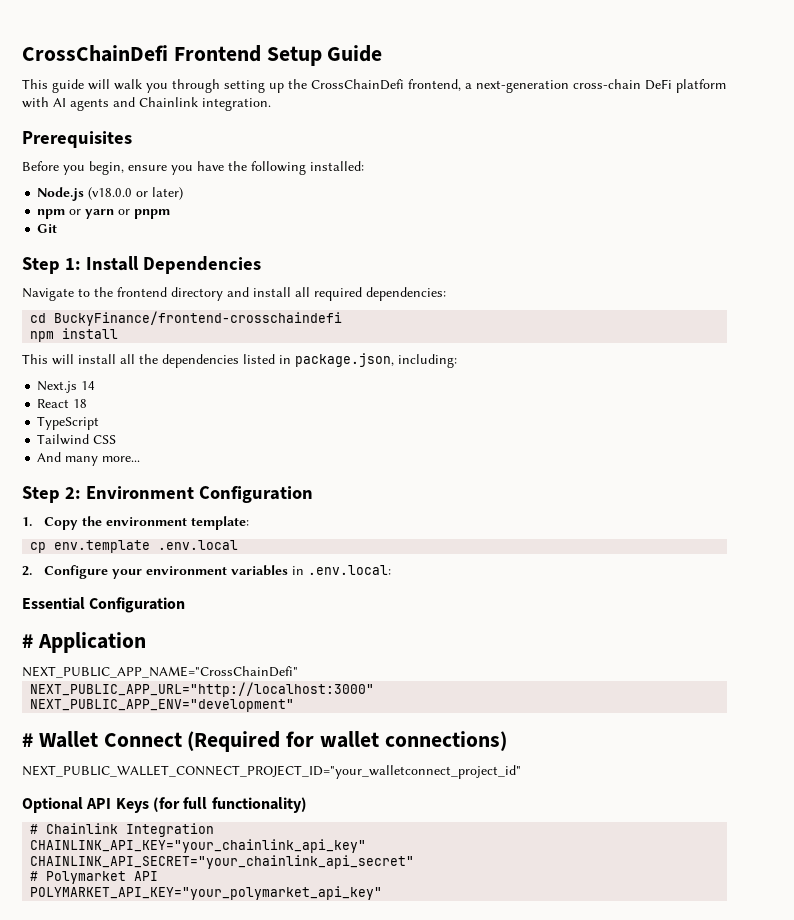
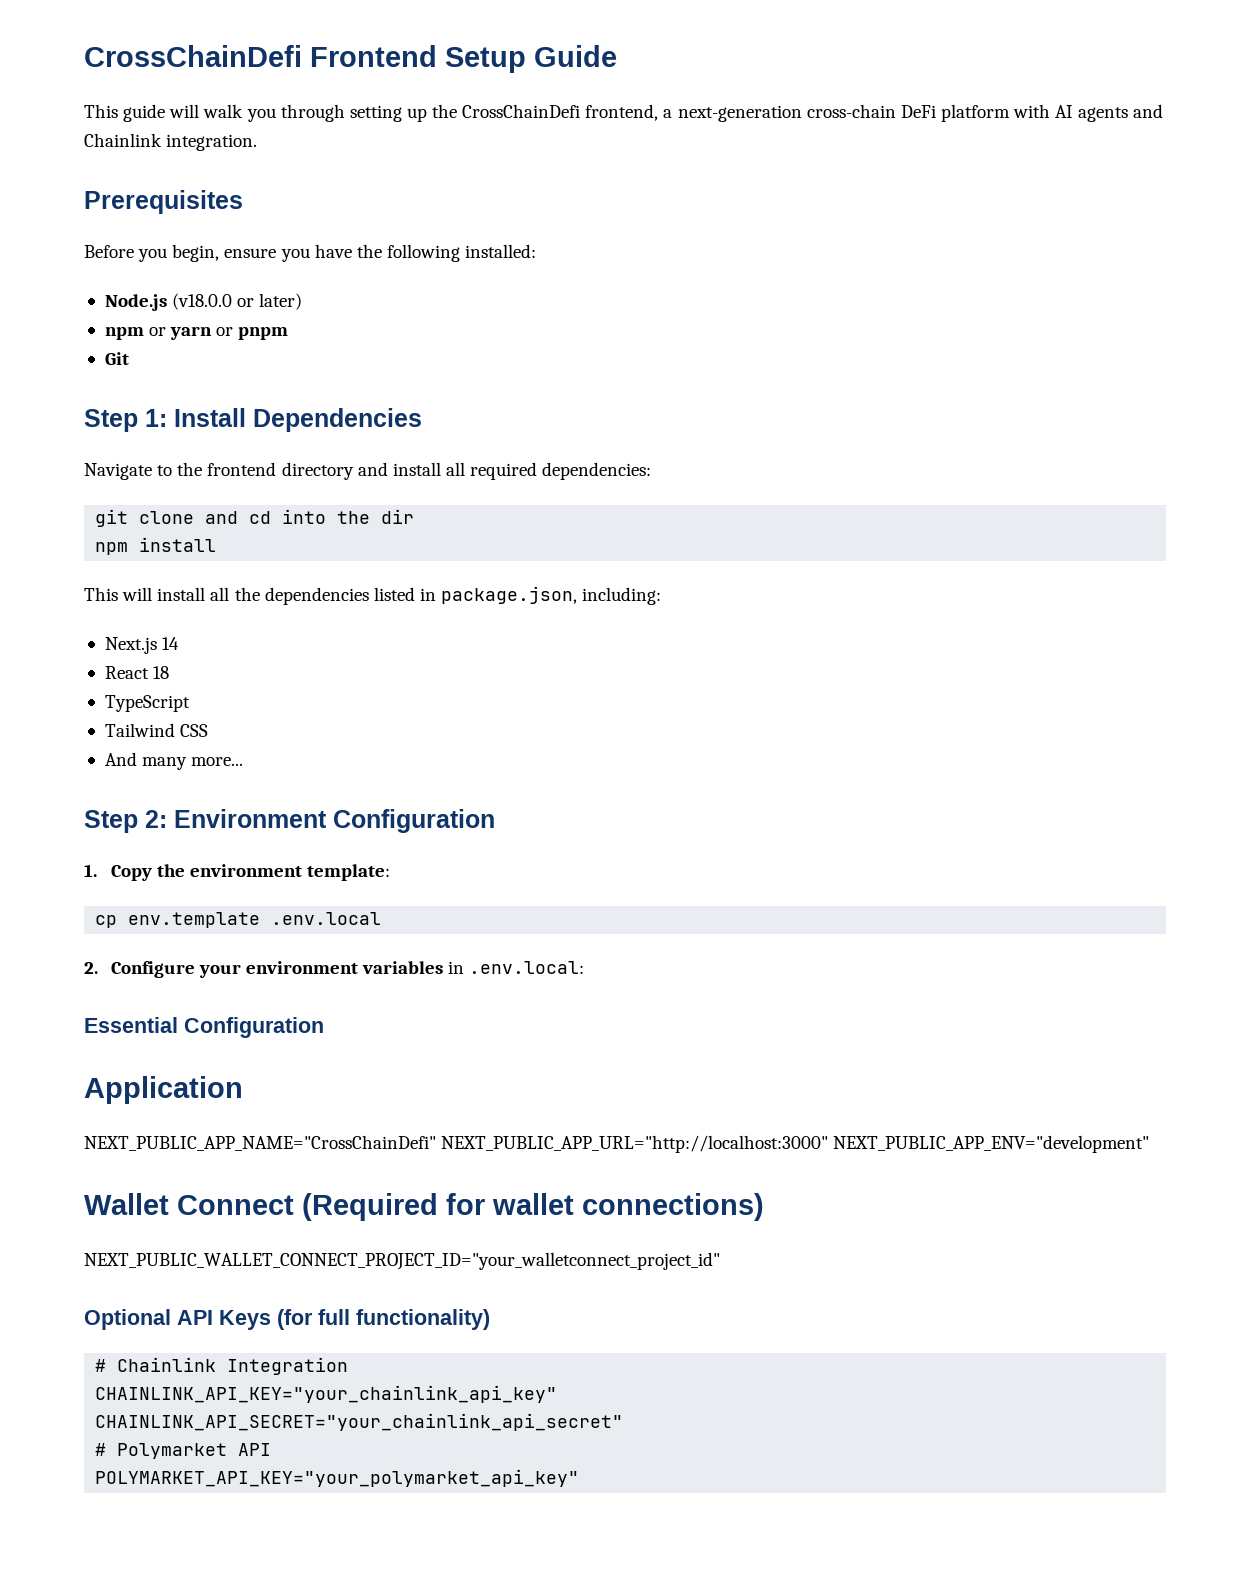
- cd BuckyFinance/frontend-crosschaindefi
+ git clone and cd into the dir
- # Application
+ Application
- NEXT_PUBLIC_APP_NAME="CrossChainDefi"
- NEXT_PUBLIC_APP_URL="http://localhost:3000"
- NEXT_PUBLIC_APP_ENV="development"
+ NEXT_PUBLIC_APP_NAME="CrossChainDefi" NEXT_PUBLIC_APP_URL="http://localhost:3000" NEXT_PUBLIC_APP_ENV="development"
- # Wallet Connect (Required for wallet connections)
+ Wallet Connect (Required for wallet connections)

